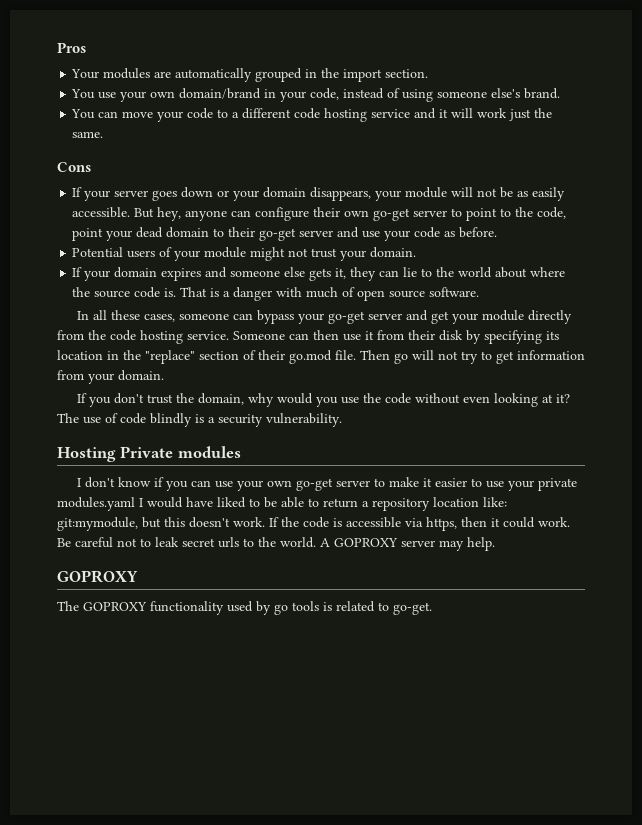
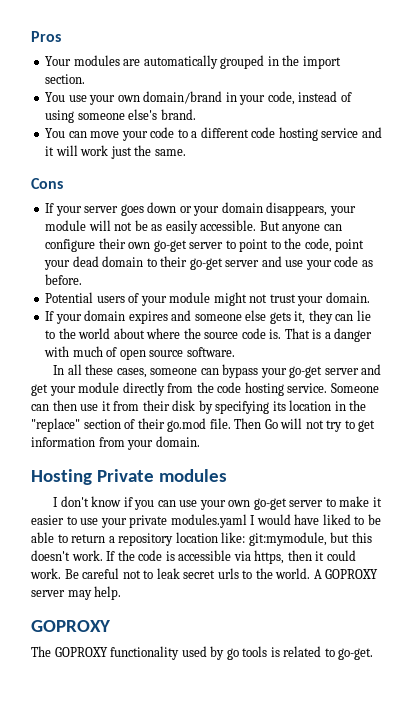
- But hey, anyone can configure their own go-get server to point to the code, point your dead domain to their go-get server and use your code as before.
+ But anyone can configure their own go-get server to point to the code, point your dead domain to their go-get server and use your code as before.
- Then go will not try to get information from your domain.
+ Then Go will not try to get information from your domain.
- If you don't trust the domain, why would you use the code without even looking at it? The use of code blindly is a security vulnerability.

